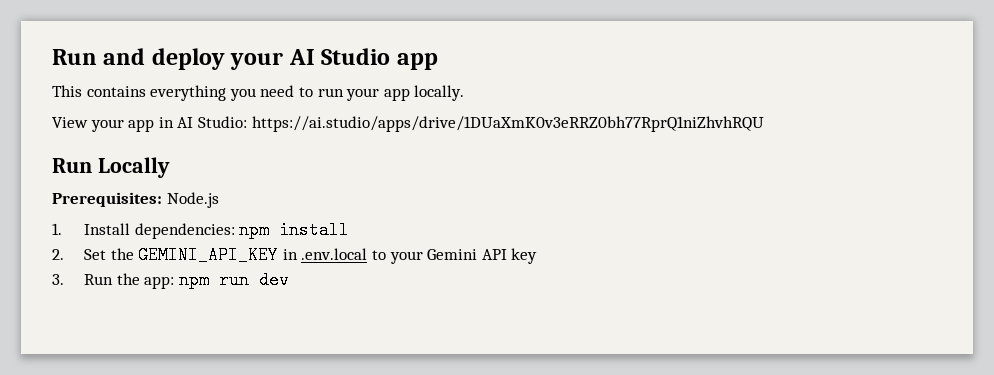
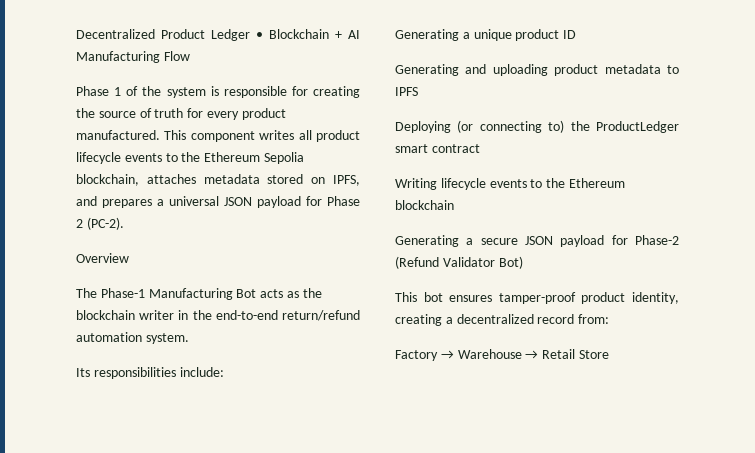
- Run and deploy your AI Studio app
- This contains everything you need to run your app locally.
- View your app in AI Studio: https://ai.studio/apps/drive/1DUaXmK0v3eRRZ0bh77RprQ1niZhvhRQU
- Run Locally
- Prerequisites: Node.js
- 1. Install dependencies: npm install
- 2. Set the GEMINI_API_KEY in .env.local to your Gemini API key
- 3. Run the app: npm run dev
+ Decentralized Product Ledger • Blockchain + AI Manufacturing Flow
+ Phase 1 of the system is responsible for creating the source of truth for every product manufactured. This component writes all product lifecycle events to the Ethereum Sepolia blockchain, attaches metadata stored on IPFS, and prepares a universal JSON payload for Phase 2 (PC-2).
+ Overview
+ The Phase-1 Manufacturing Bot acts as the blockchain writer in the end-to-end return/refund automation system.
+ Its responsibilities include:
+ Generating a unique product ID
+ Generating and uploading product metadata to IPFS
+ Deploying (or connecting to) the ProductLedger smart contract
+ Writing lifecycle events to the Ethereum blockchain
+ Generating a secure JSON payload for Phase-2 (Refund Validator Bot)
+ This bot ensures tamper-proof product identity, creating a decentralized record from:
+ Factory → Warehouse → Retail Store

